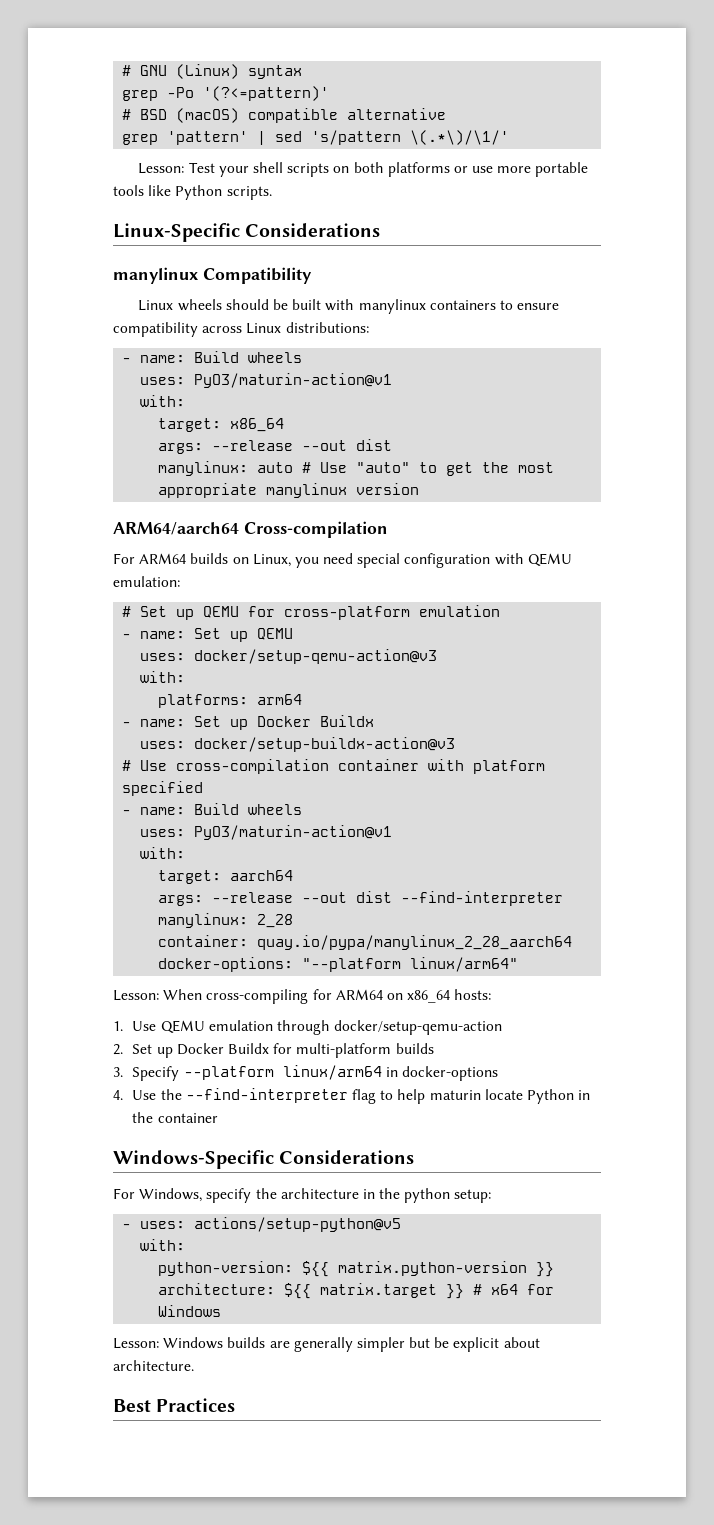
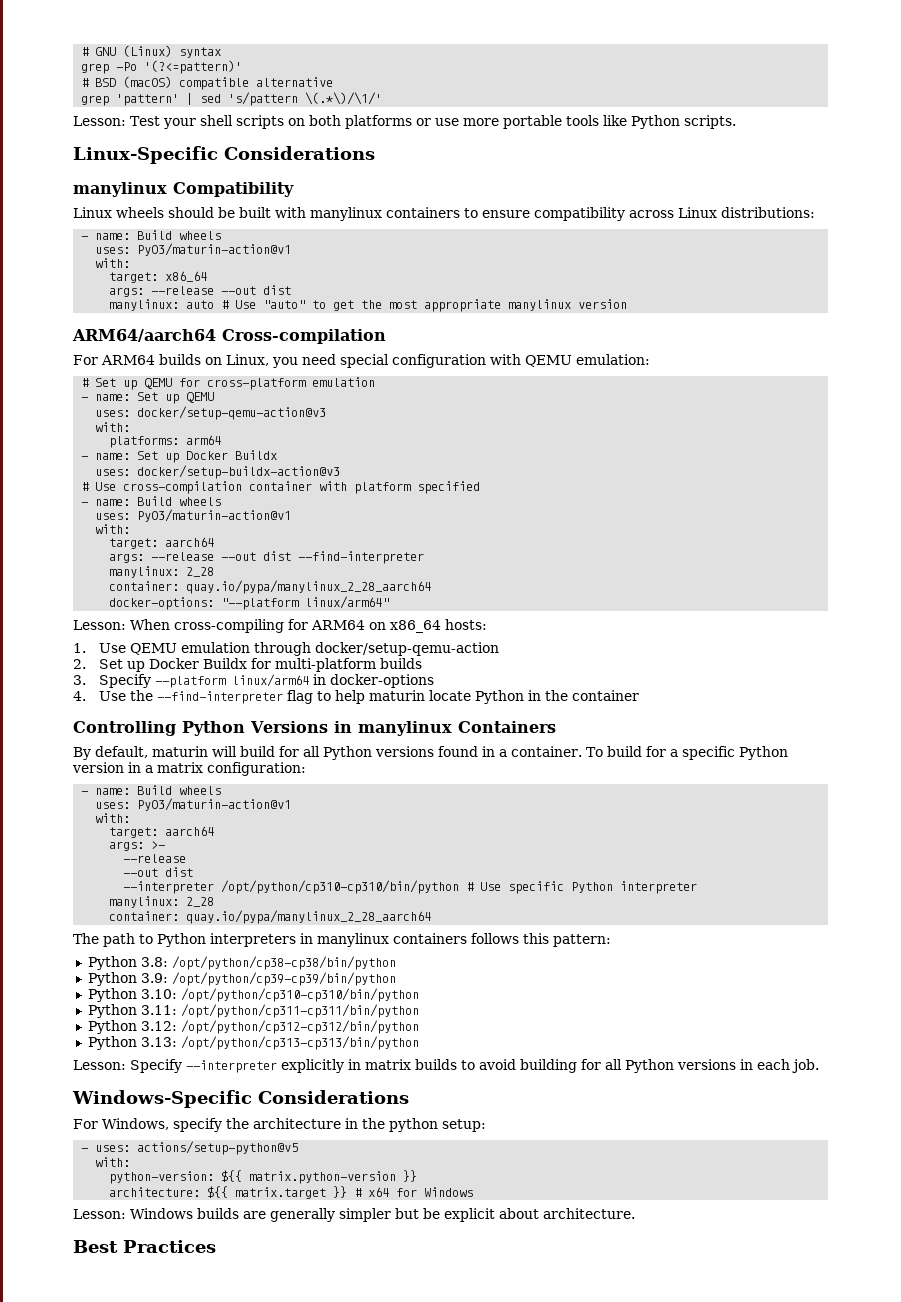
+ Controlling Python Versions in manylinux Containers
+ By default, maturin will build for all Python versions found in a container. To build for a specific Python version in a matrix configuration:
+ - name: Build wheels
+ uses: PyO3/maturin-action@v1
+ with:
+ target: aarch64
+ args: >-
+ --release
+ --out dist
+ --interpreter /opt/python/cp310-cp310/bin/python # Use specific Python interpreter
+ manylinux: 2_28
+ container: quay.io/pypa/manylinux_2_28_aarch64
+ The path to Python interpreters in manylinux containers follows this pattern:
+ Python 3.8: /opt/python/cp38-cp38/bin/python
+ Python 3.9: /opt/python/cp39-cp39/bin/python
+ Python 3.10: /opt/python/cp310-cp310/bin/python
+ Python 3.11: /opt/python/cp311-cp311/bin/python
+ Python 3.12: /opt/python/cp312-cp312/bin/python
+ Python 3.13: /opt/python/cp313-cp313/bin/python
+ Lesson: Specify --interpreter explicitly in matrix builds to avoid building for all Python versions in each job.

